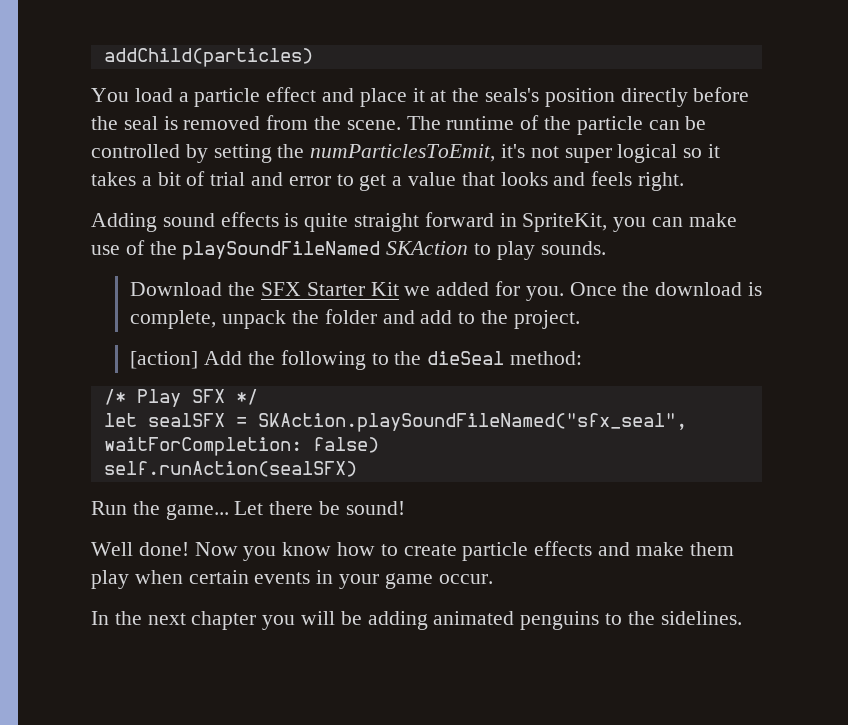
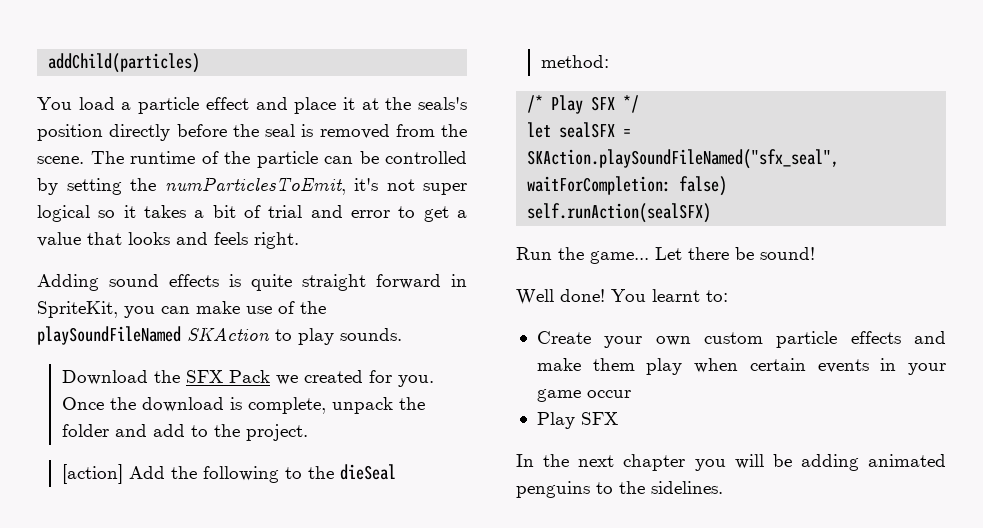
- Download the SFX Starter Kit we added for you.
+ Download the SFX Pack we created for you.
- Now you know how to create particle effects and make them play when certain events in your game occur.
+ You learnt to:
+ Create your own custom particle effects and make them play when certain events in your game occur
+ Play SFX

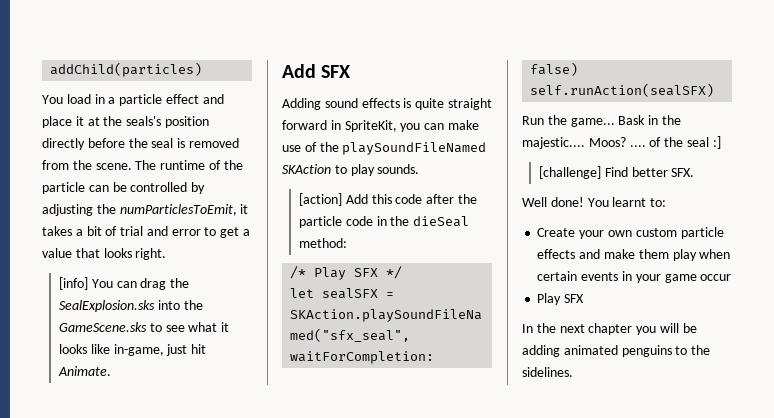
- You load a particle effect and place it at the seals's position directly before the seal is removed from the scene.
+ You load in a particle effect and place it at the seals's position directly before the seal is removed from the scene.
- The runtime of the particle can be controlled by setting the numParticlesToEmit, it's not super logical so it takes a bit of trial and error to get a value that looks and feels right.
+ The runtime of the particle can be controlled by adjusting the numParticlesToEmit, it takes a bit of trial and error to get a value that looks right.
+ [info] You can drag the SealExplosion.sks into the GameScene.sks to see what it looks like in-game, just hit Animate.
+ Add SFX
- Download the SFX Pack we created for you. Once the download is complete, unpack the folder and add to the project.
- [action] Add the following to the dieSeal method:
+ [action] Add this code after the particle code in the dieSeal method:
- Let there be sound!
+ Bask in the majestic.... Moos? .... of the seal :]
+ [challenge] Find better SFX.

